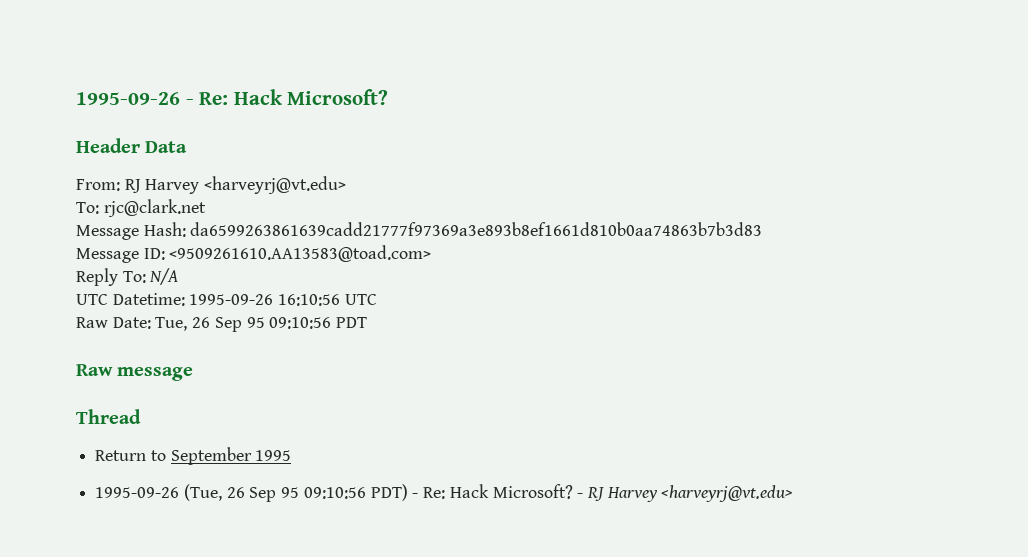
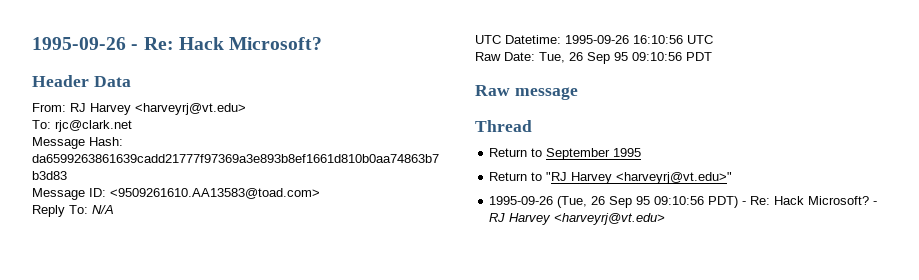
+ Return to "RJ Harvey <harveyrj@vt.edu>"

